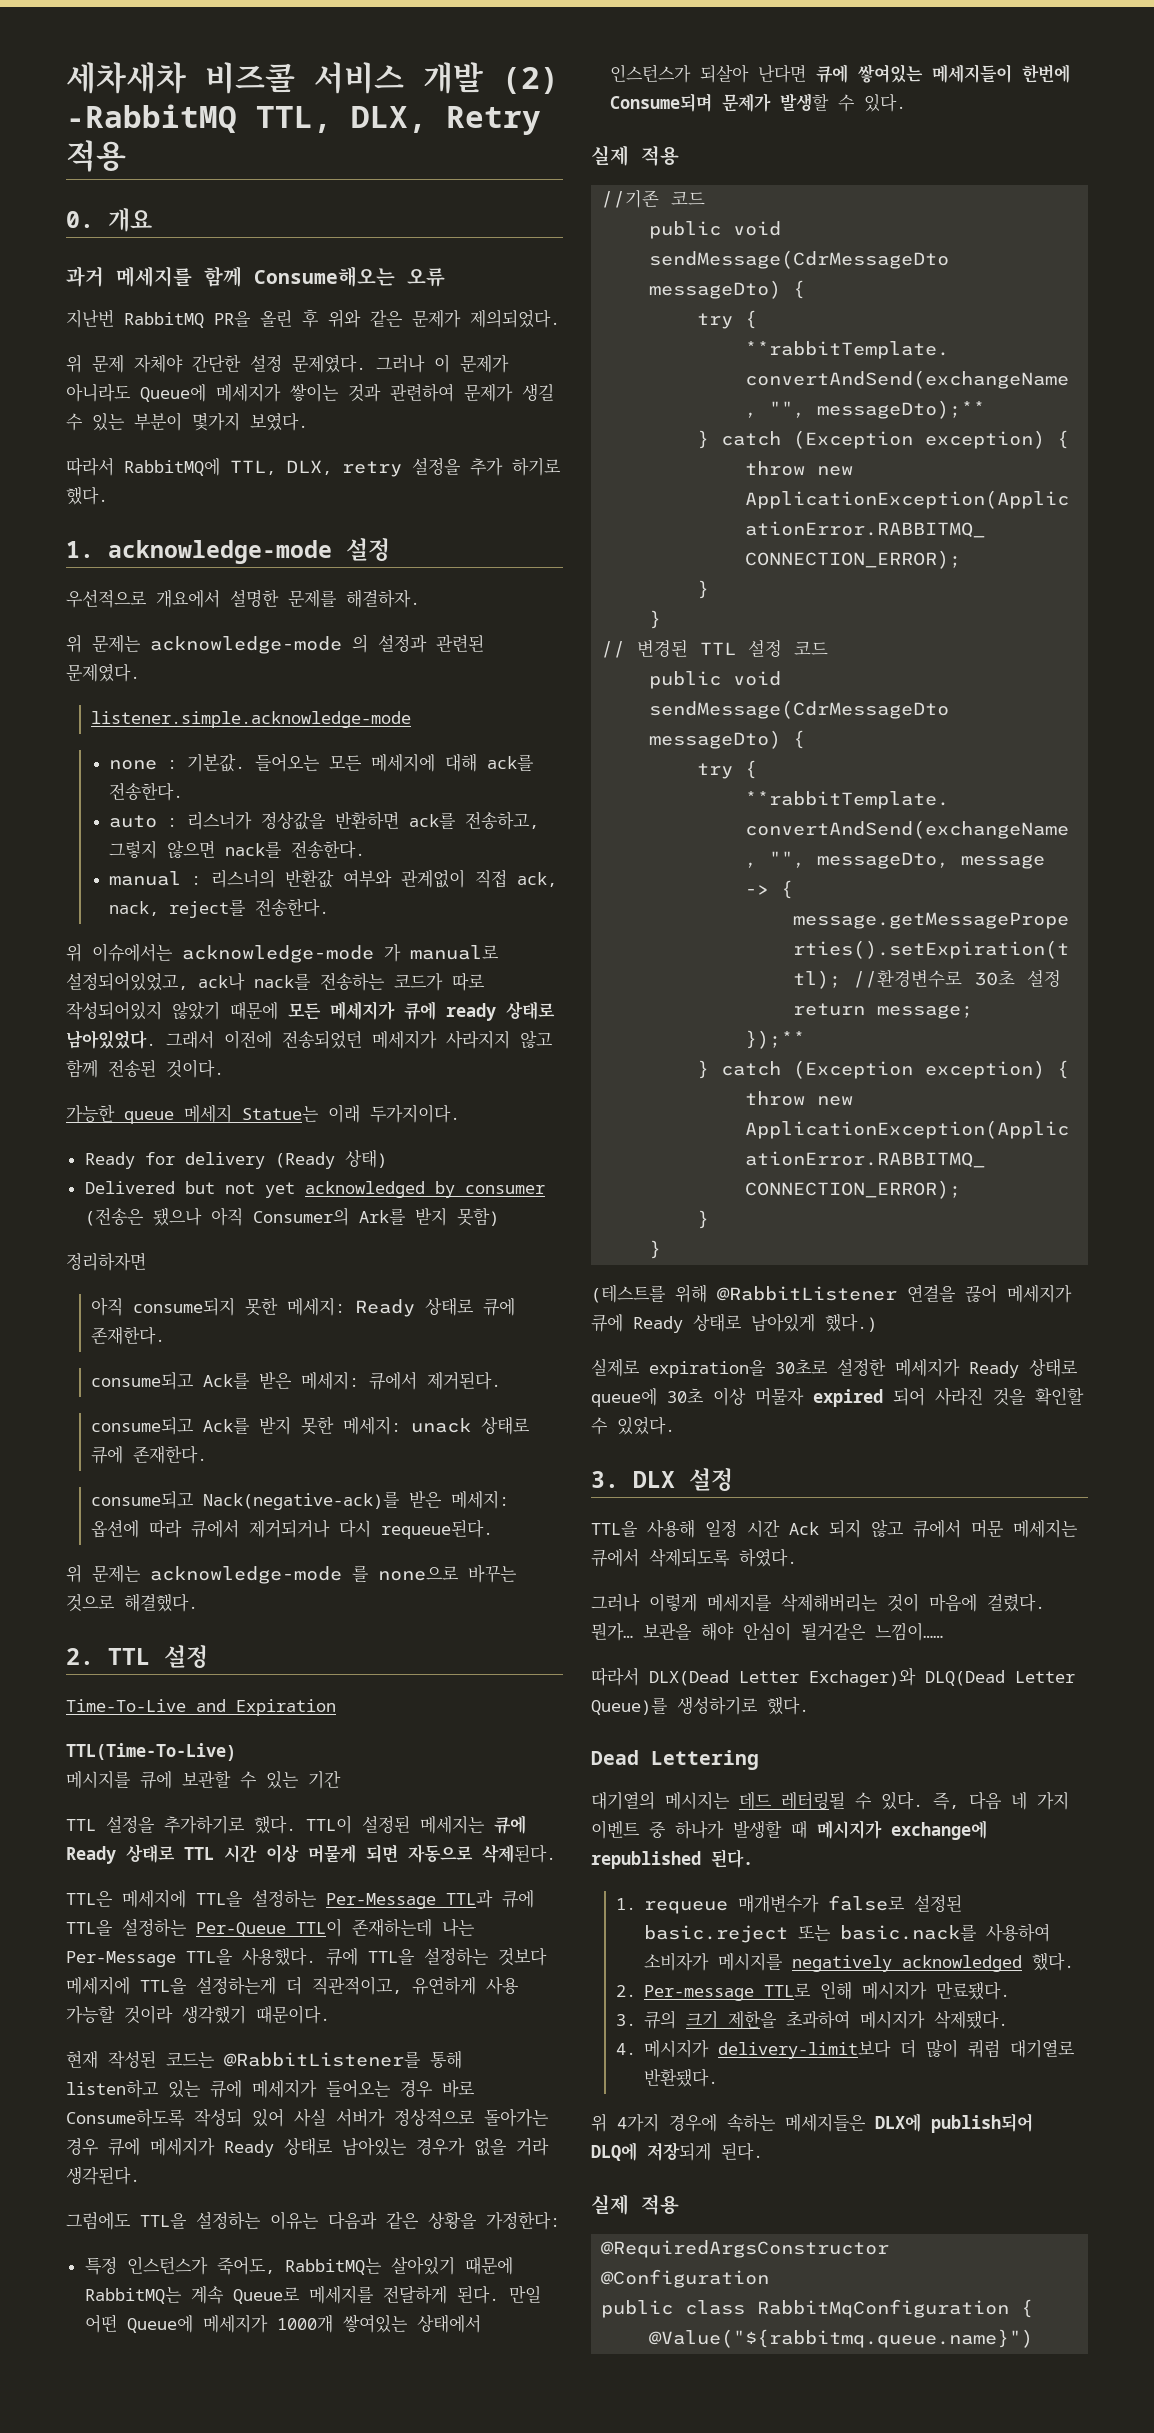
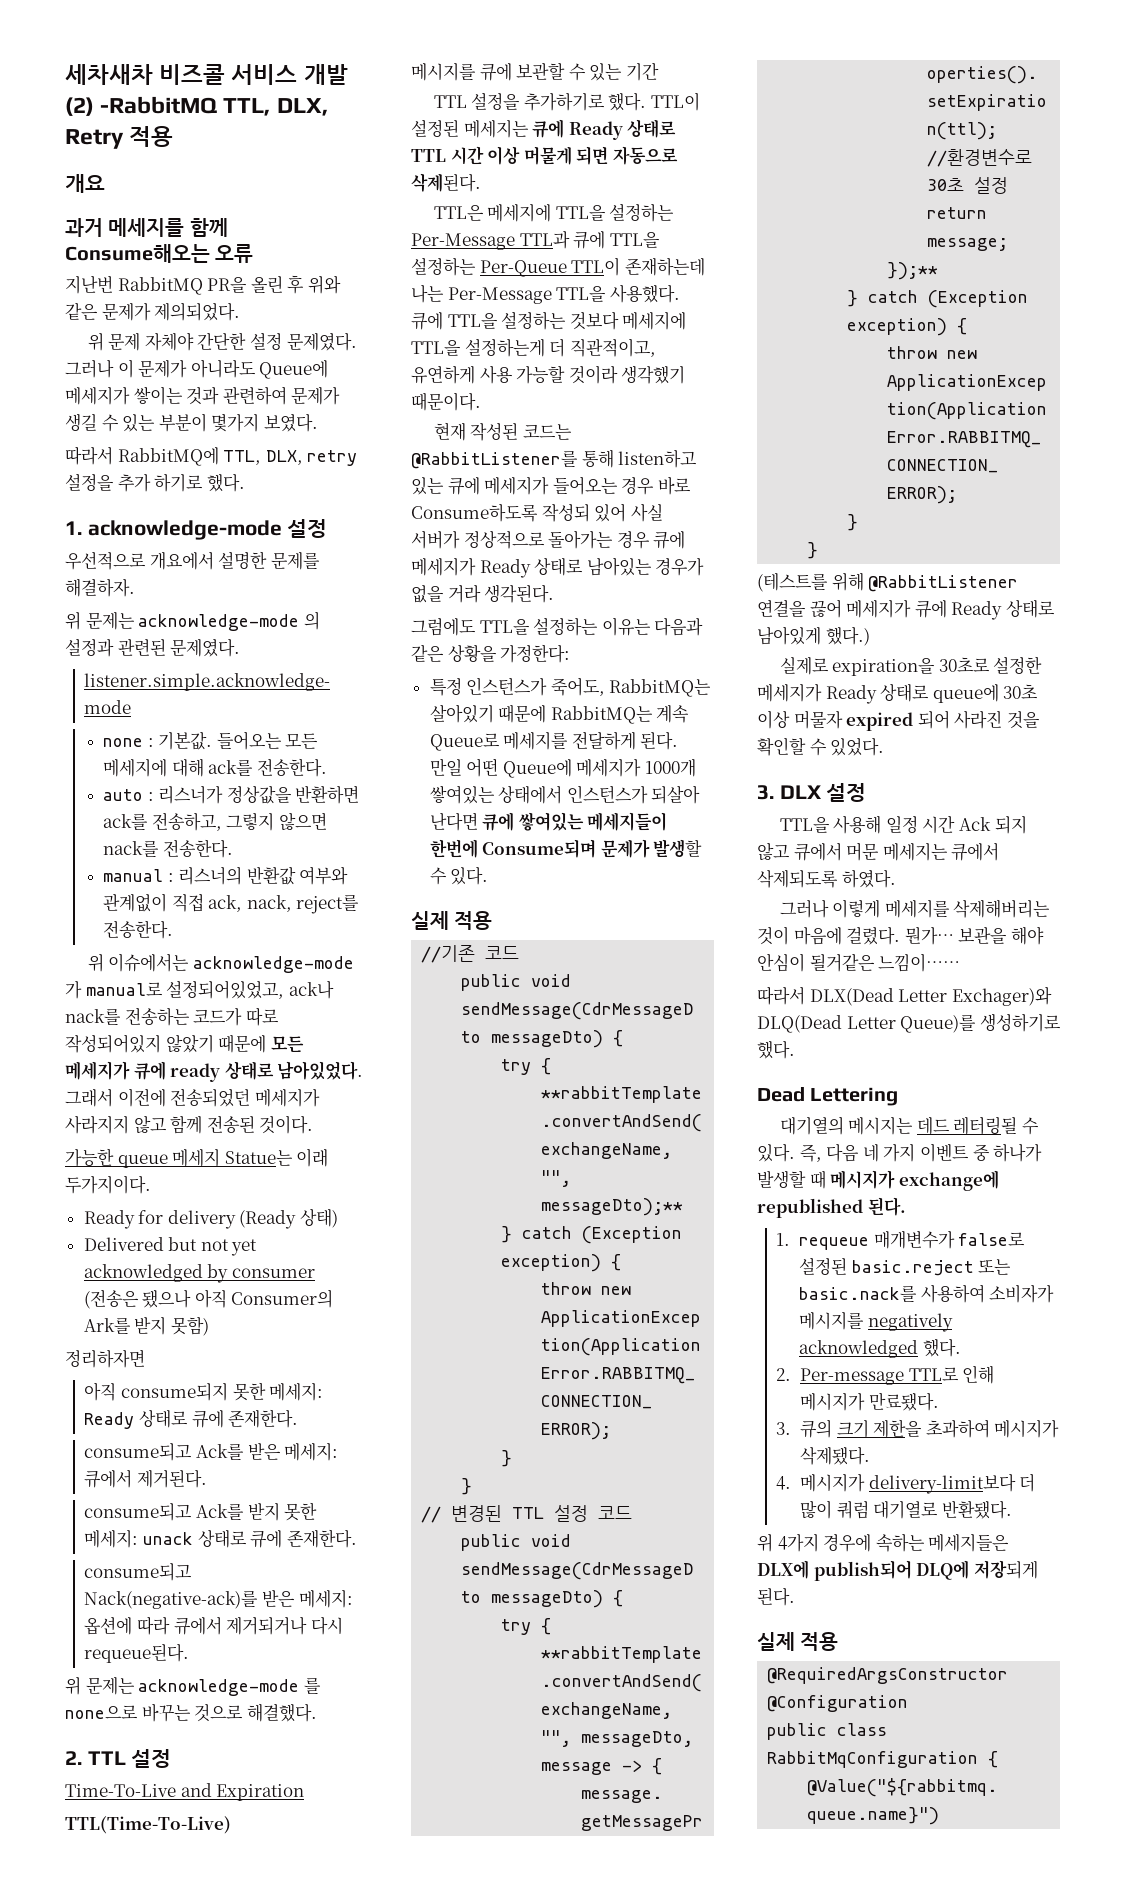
- 0. 개요
+ 개요

